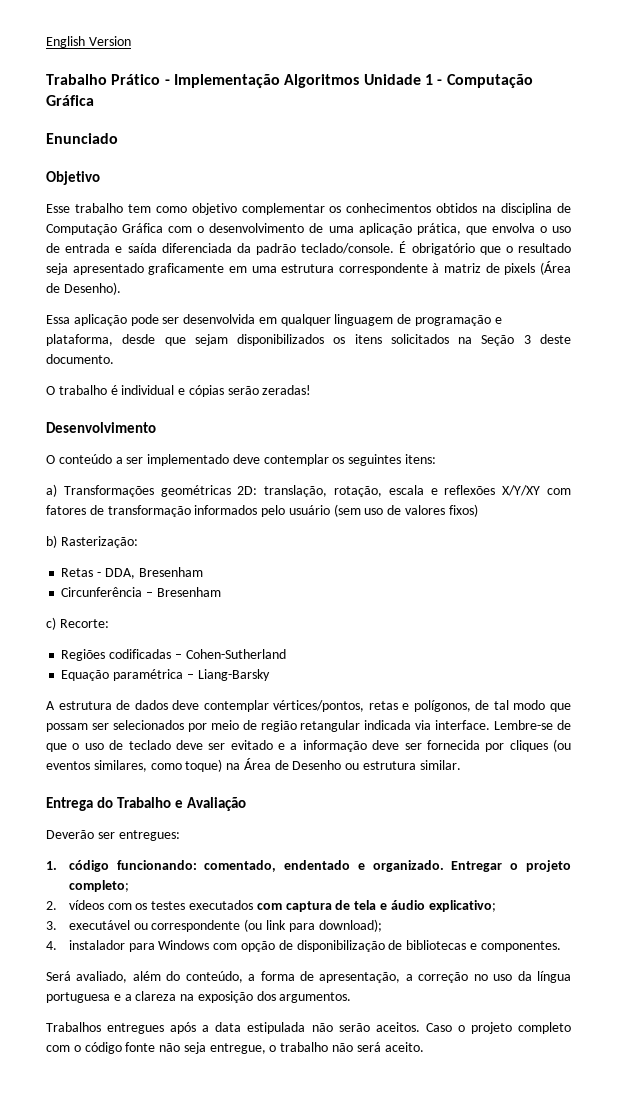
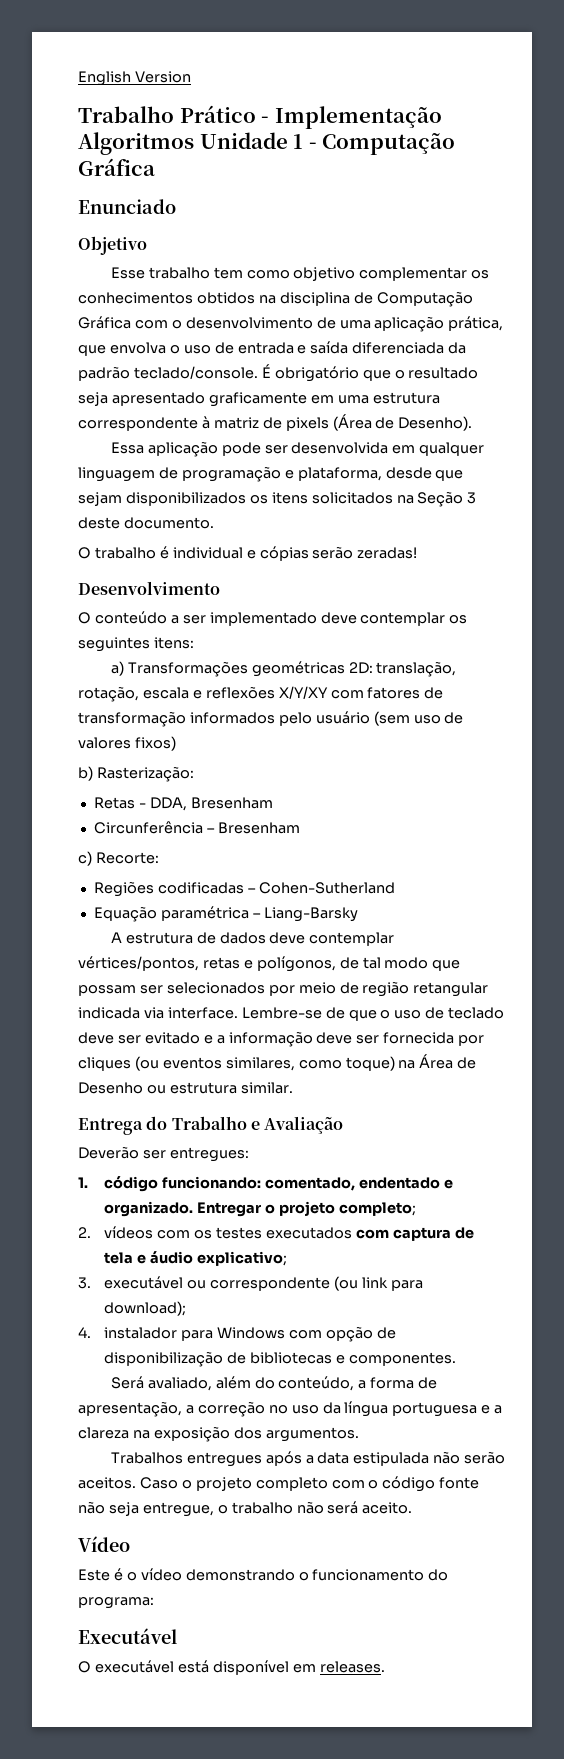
+ Vídeo
+ Este é o vídeo demonstrando o funcionamento do programa:
+ Executável
+ O executável está disponível em releases.

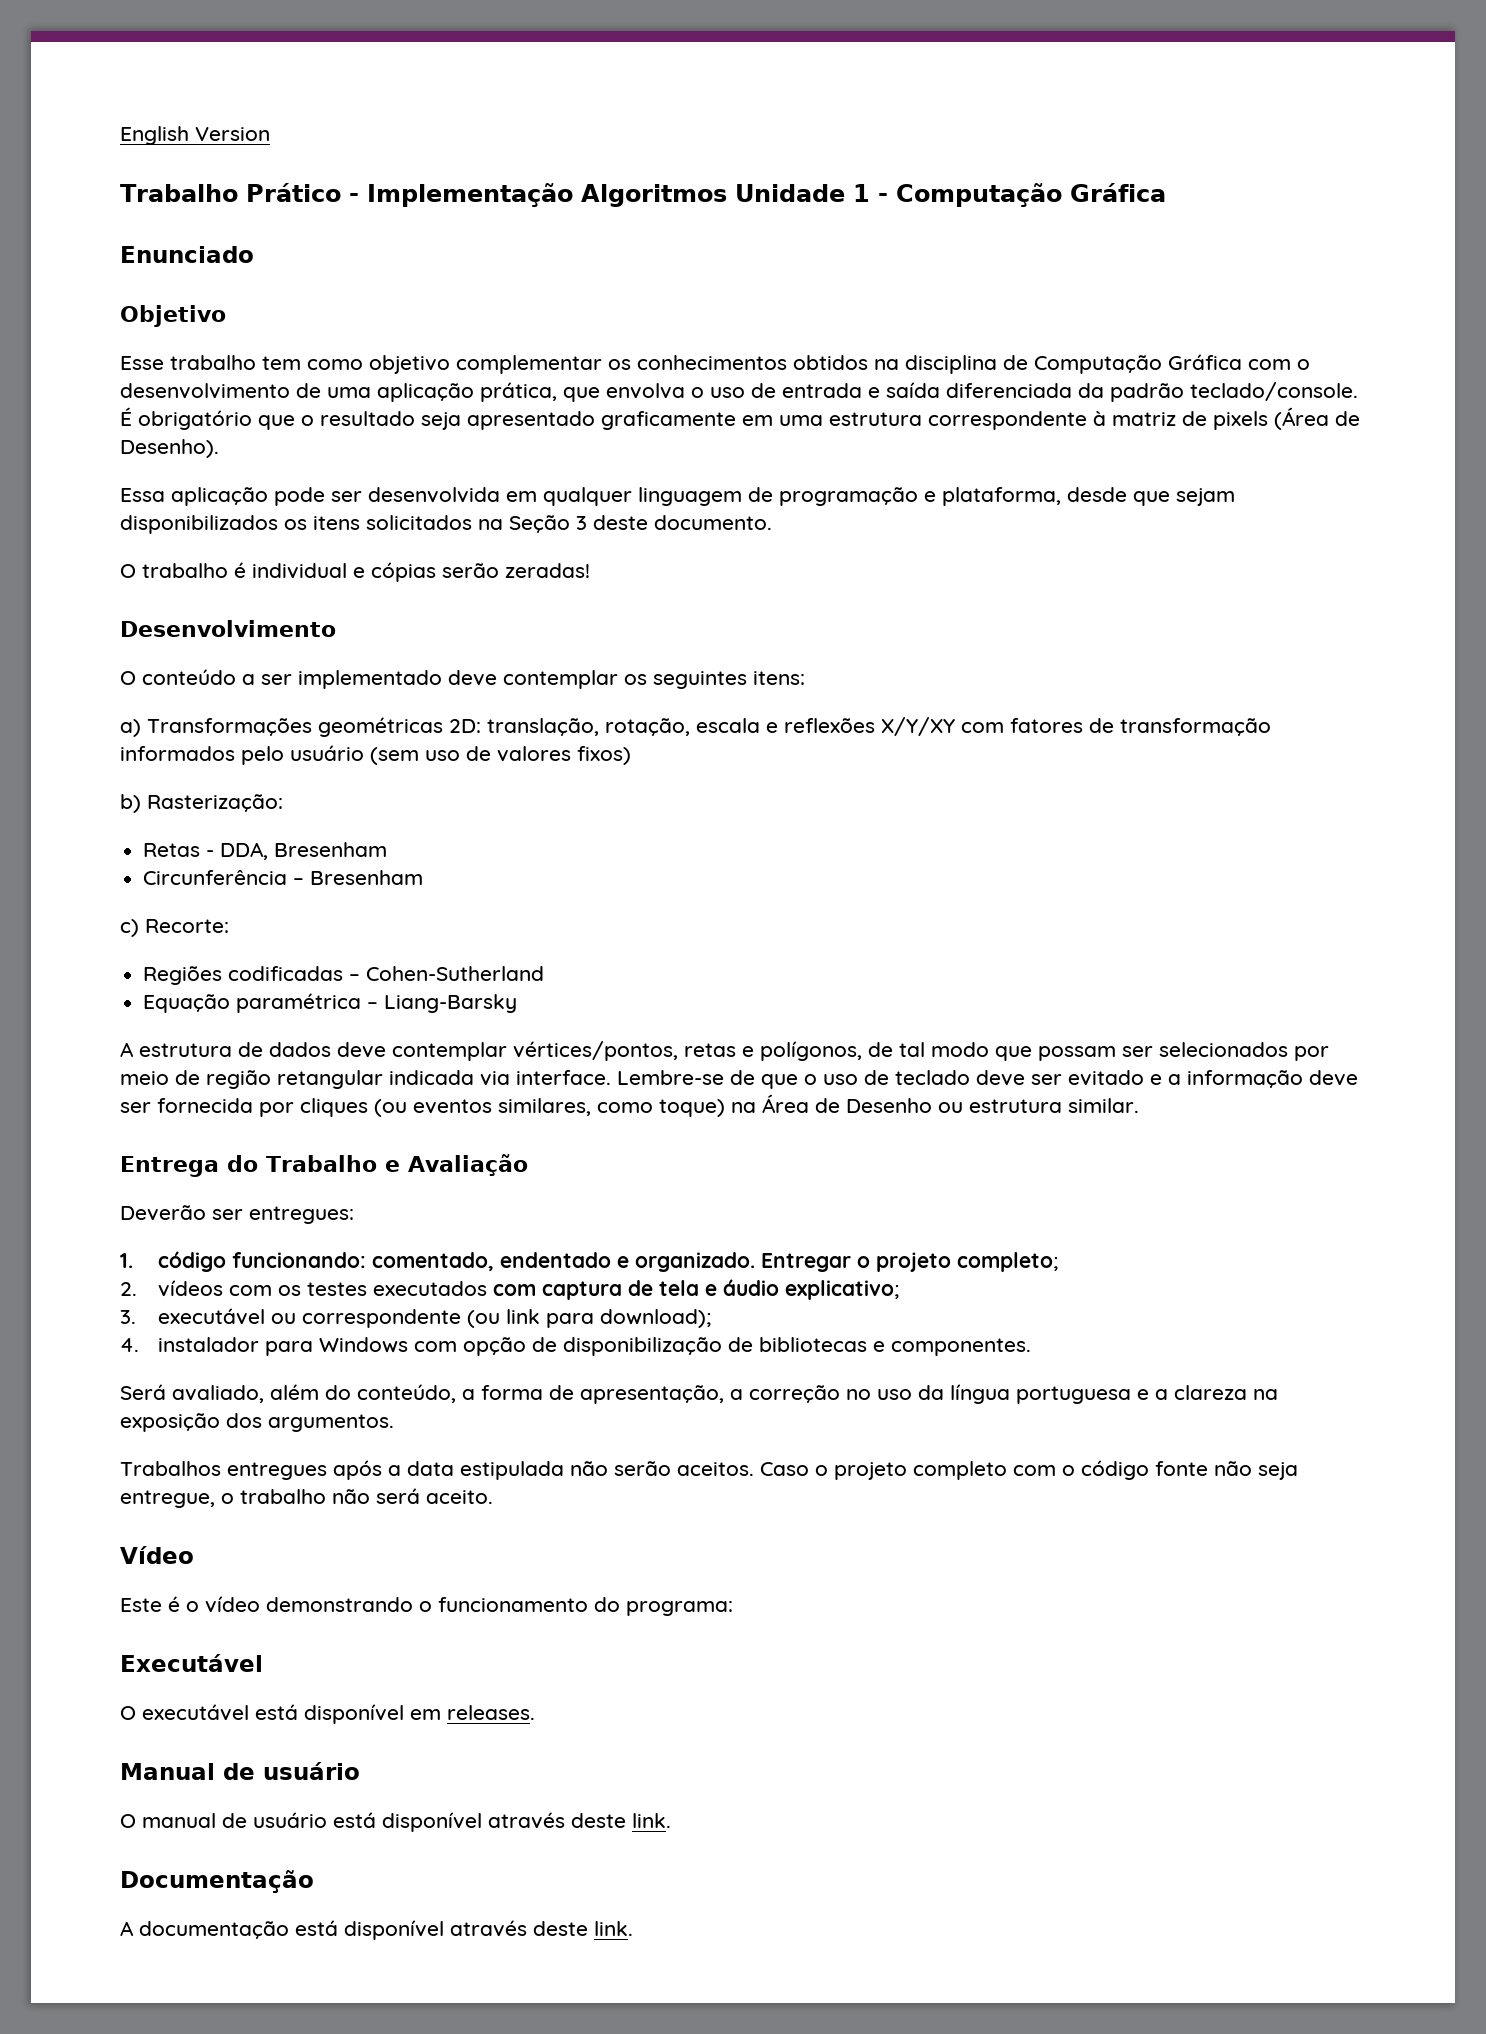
+ Manual de usuário
+ O manual de usuário está disponível através deste link.
+ Documentação
+ A documentação está disponível através deste link.

